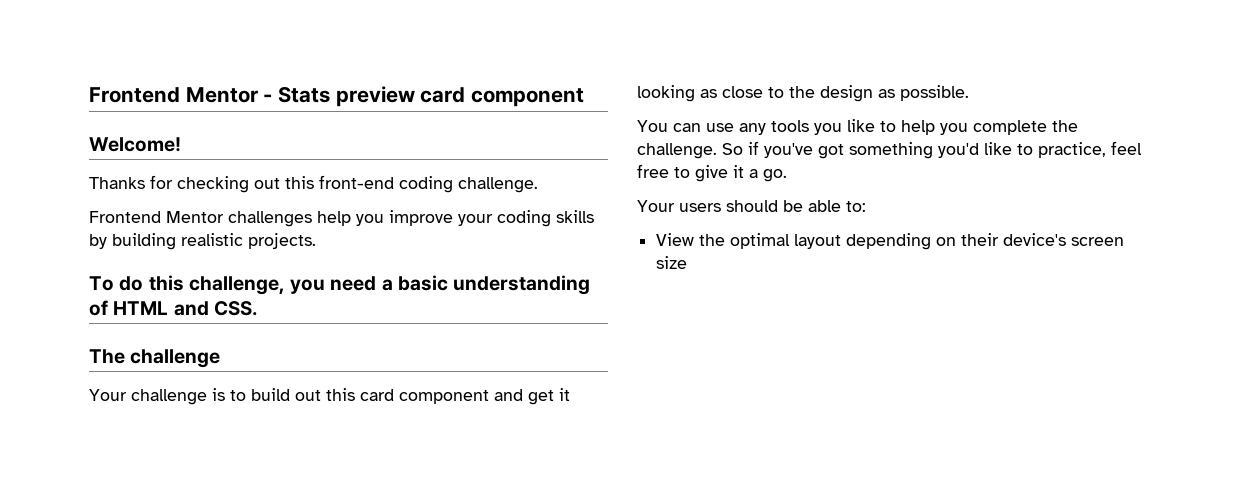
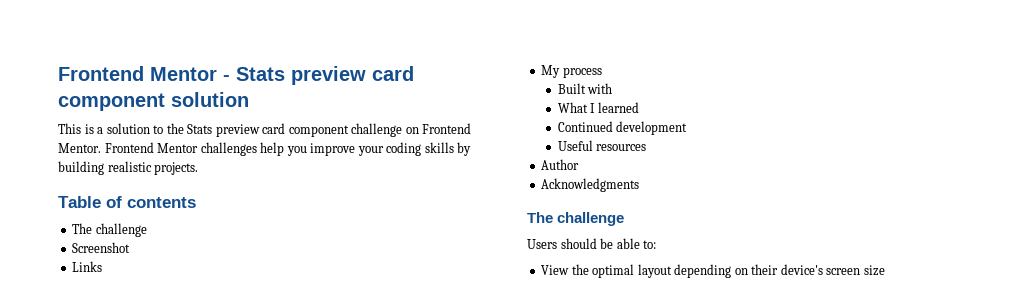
- Frontend Mentor - Stats preview card component
- Welcome!
- Thanks for checking out this front-end coding challenge.
- Frontend Mentor challenges help you improve your coding skills by building realistic projects.
+ Frontend Mentor - Stats preview card component solution
+ This is a solution to the Stats preview card component challenge on Frontend Mentor. Frontend Mentor challenges help you improve your coding skills by building realistic projects.
- To do this challenge, you need a basic understanding of HTML and CSS.
+ Table of contents
  The challenge
- Your challenge is to build out this card component and get it looking as close to the design as possible.
- You can use any tools you like to help you complete the challenge. So if you've got something you'd like to practice, feel free to give it a go.
- Your users should be able to:
+ Screenshot
+ Links
+ My process
+ Built with
+ What I learned
+ Continued development
+ Useful resources
+ Author
+ Acknowledgments
+ The challenge
+ Users should be able to:

